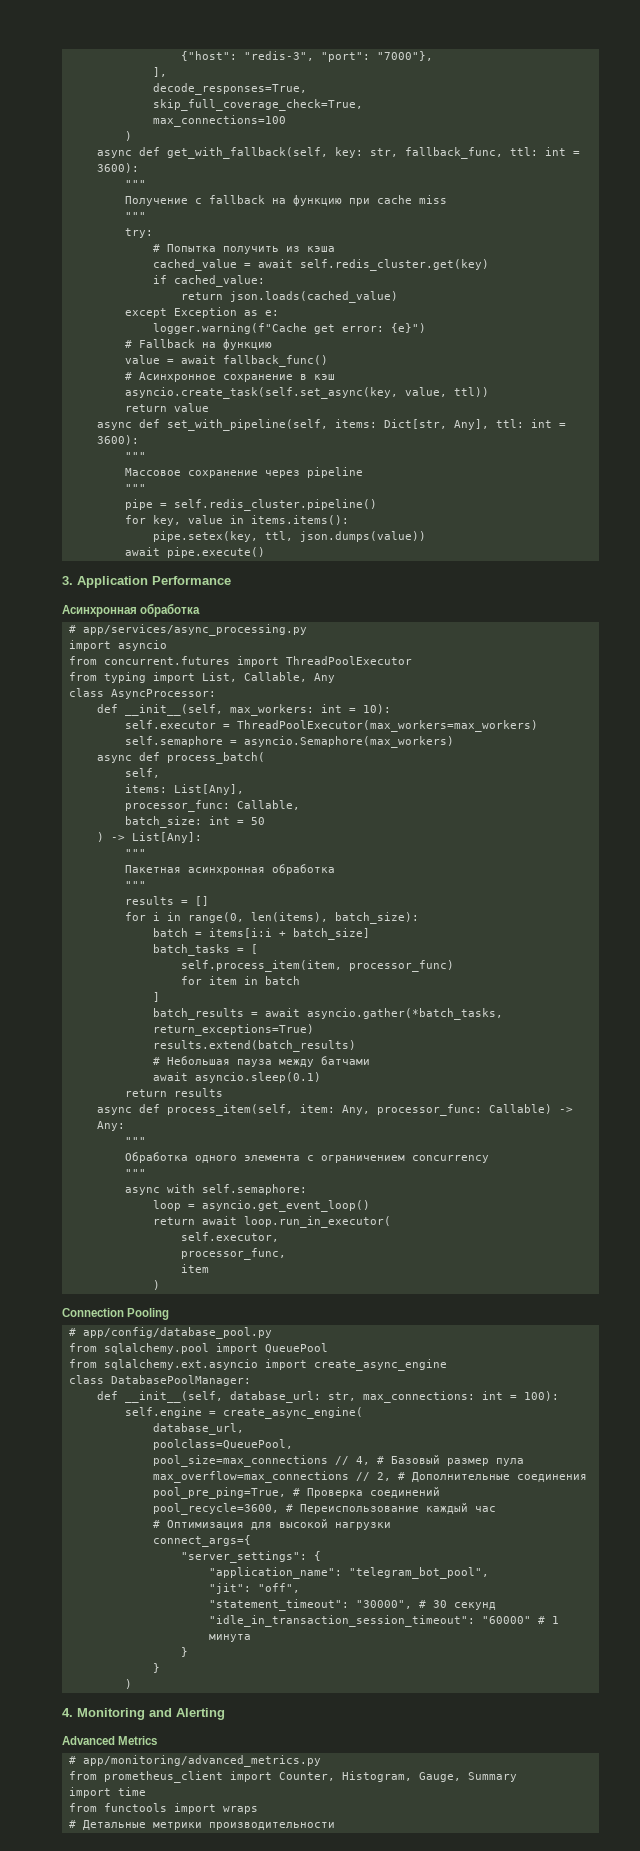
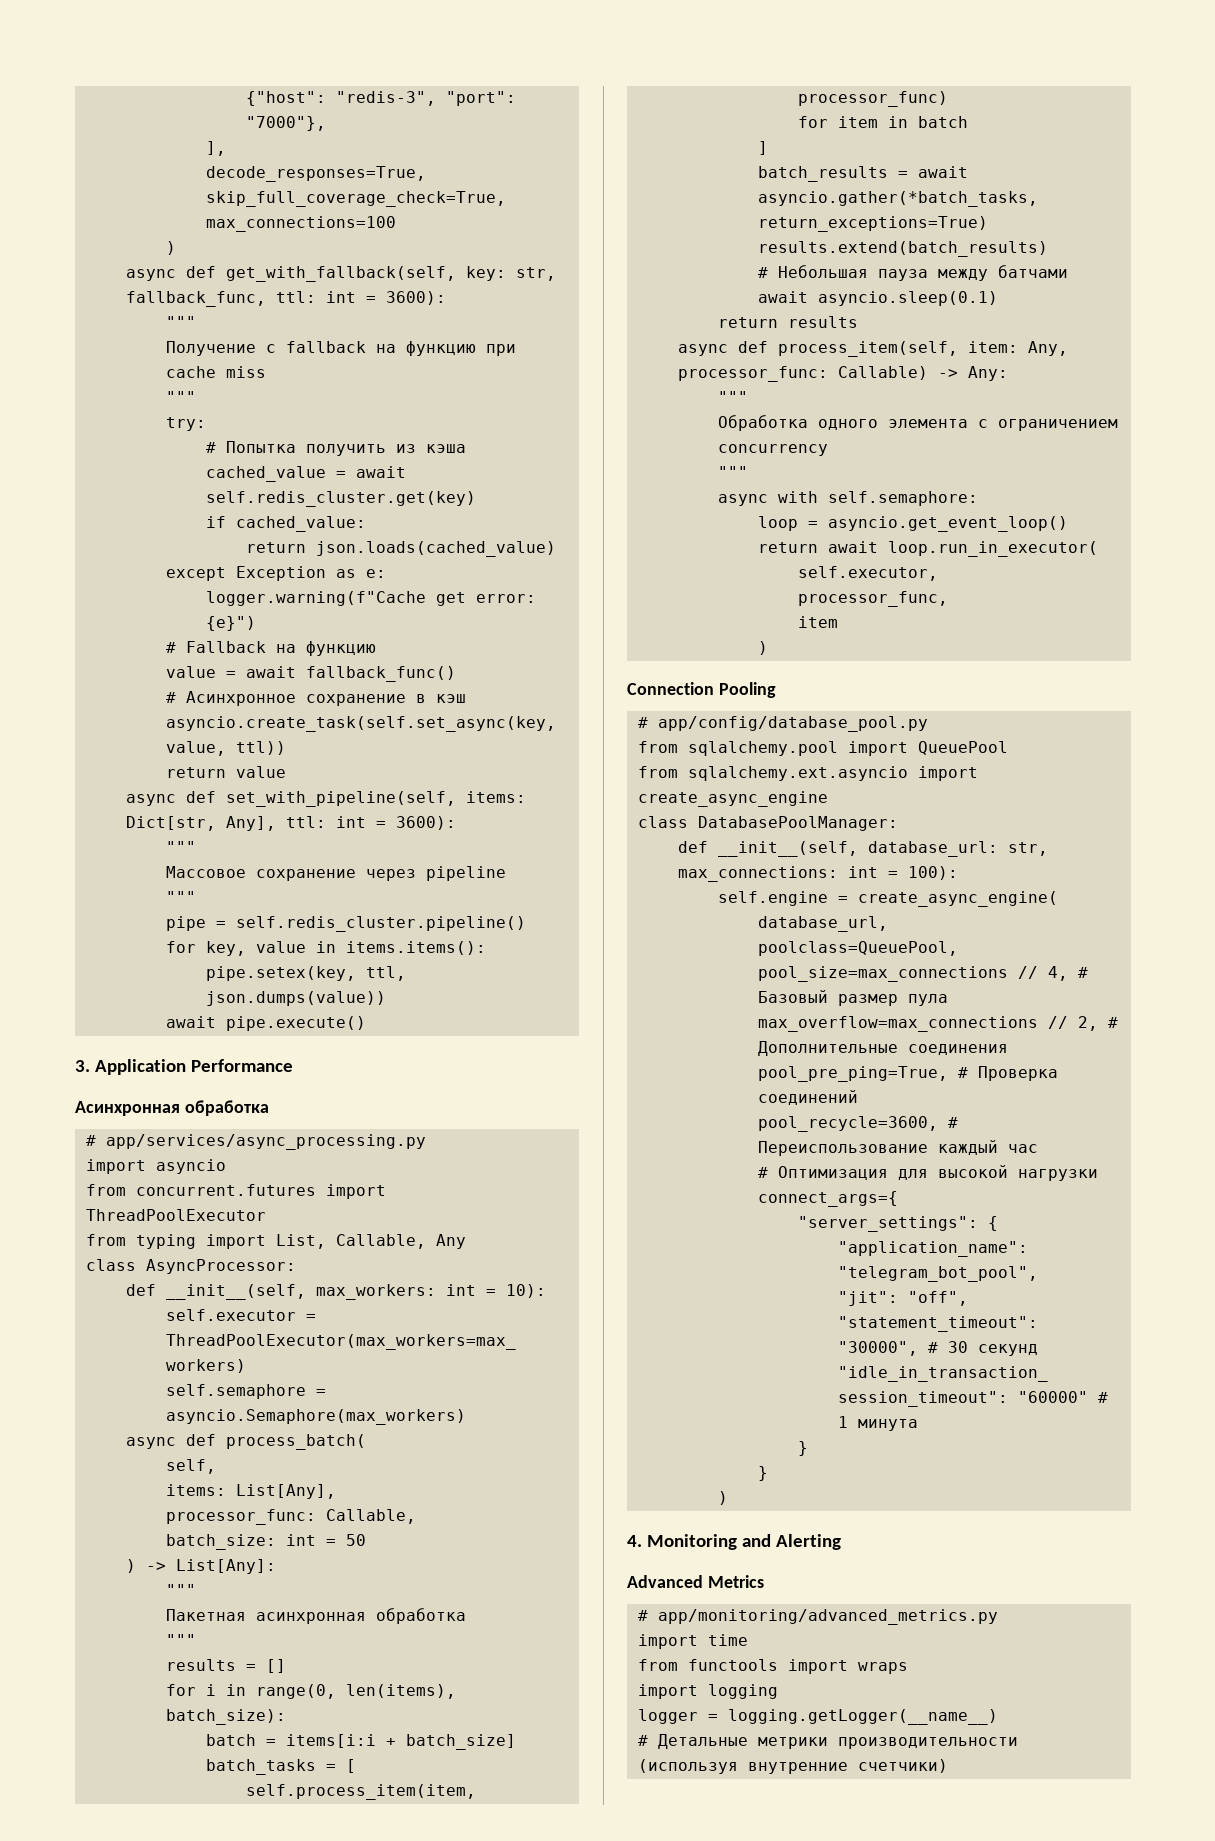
- from prometheus_client import Counter, Histogram, Gauge, Summary
+ import logging
+ logger = logging.getLogger(__name__)
- # Детальные метрики производительности
+ # Детальные метрики производительности (используя внутренние счетчики)

